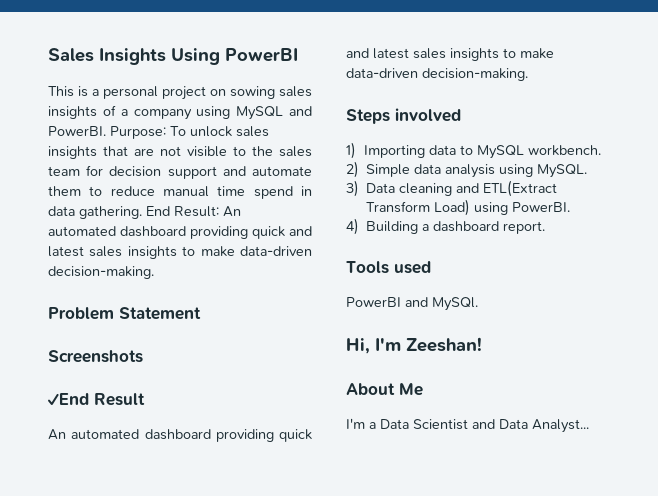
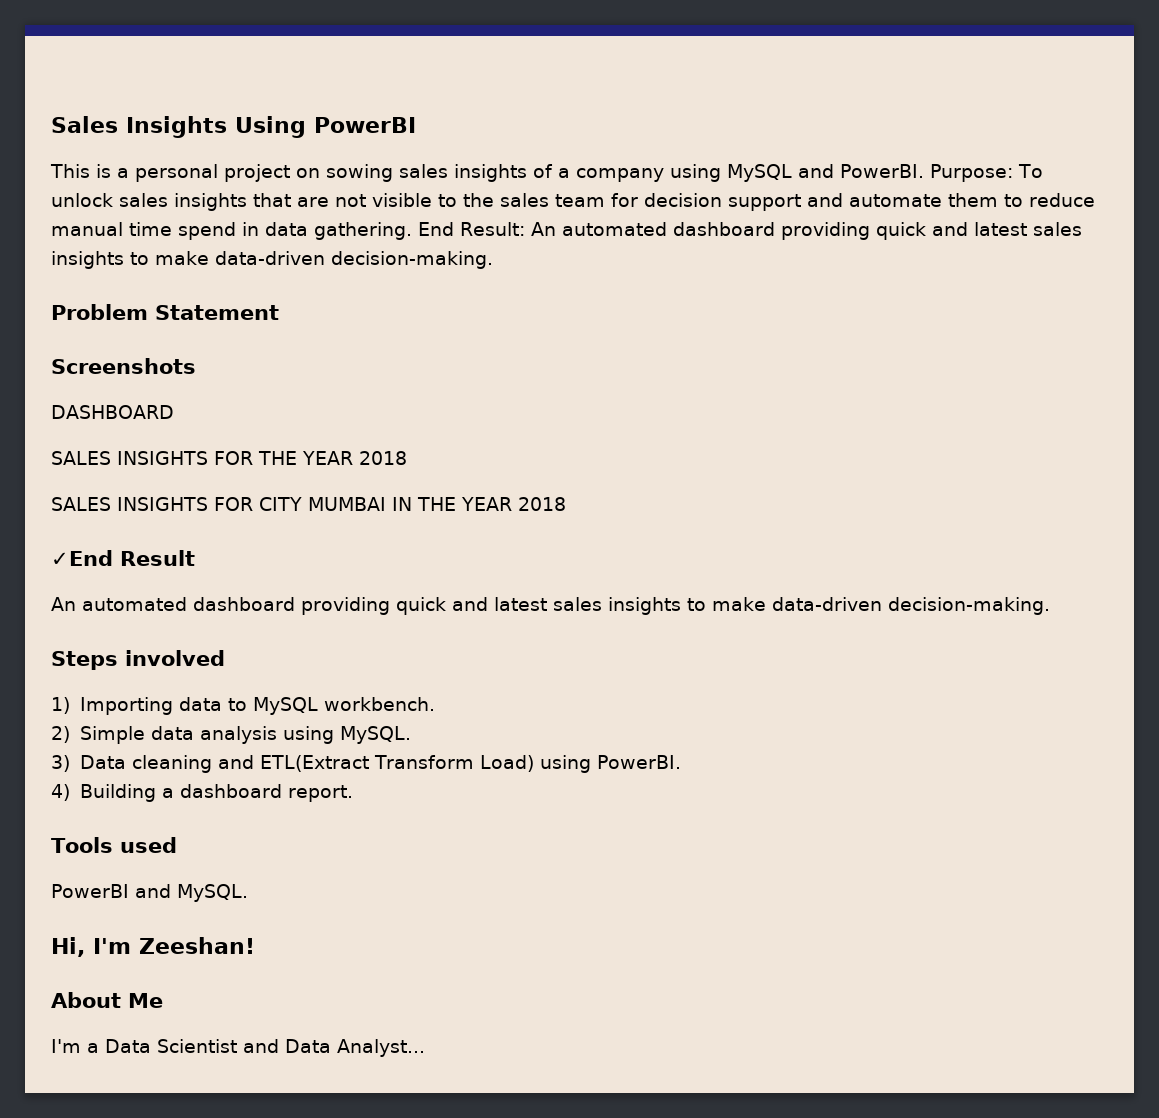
+ DASHBOARD
+ SALES INSIGHTS FOR THE YEAR 2018
+ SALES INSIGHTS FOR CITY MUMBAI IN THE YEAR 2018
- PowerBI and MySQl.
+ PowerBI and MySQL.

